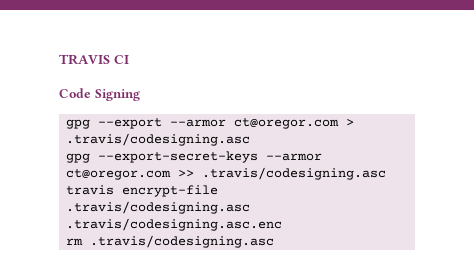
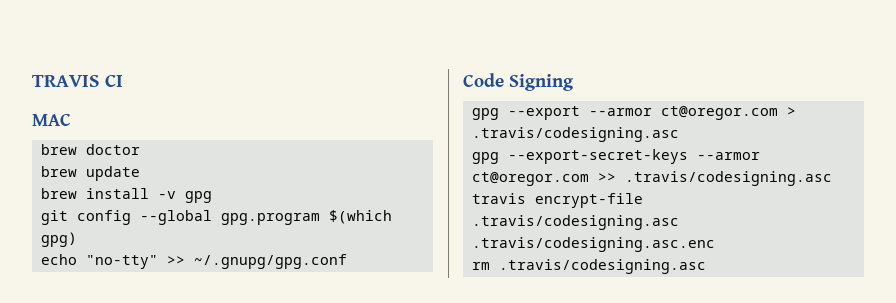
+ MAC
+ brew doctor
+ brew update
+ brew install -v gpg
+ git config --global gpg.program $(which gpg)
+ echo "no-tty" >> ~/.gnupg/gpg.conf

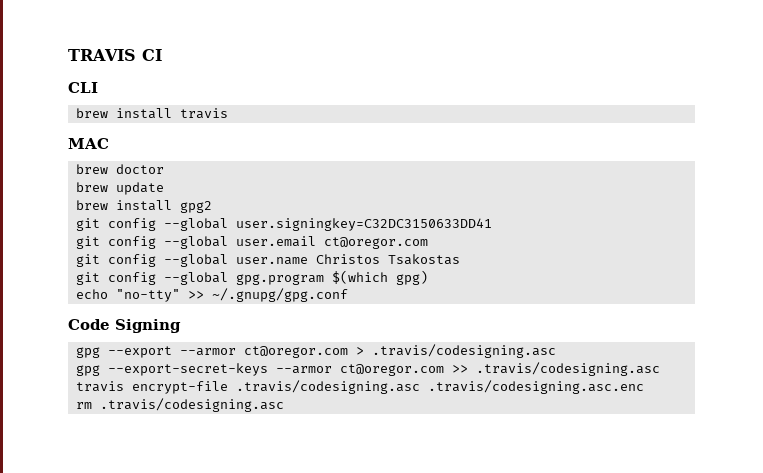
+ CLI
+ brew install travis
- brew install -v gpg
+ brew install gpg2
+ git config --global user.signingkey=C32DC3150633DD41
+ git config --global user.email ct@oregor.com
+ git config --global user.name Christos Tsakostas

